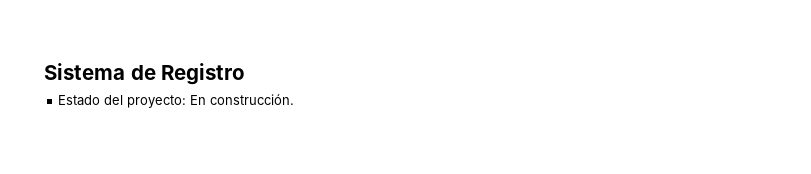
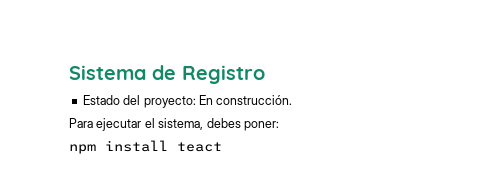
+ Para ejecutar el sistema, debes poner:
+ npm install teact

